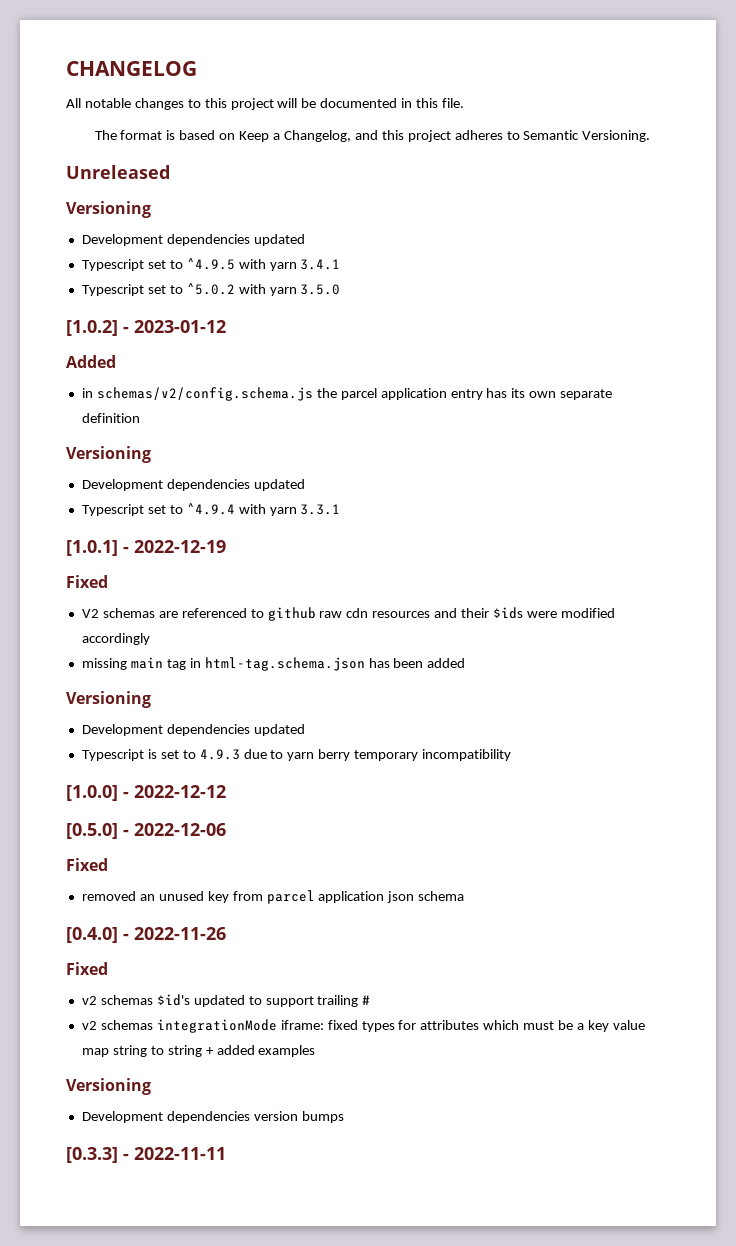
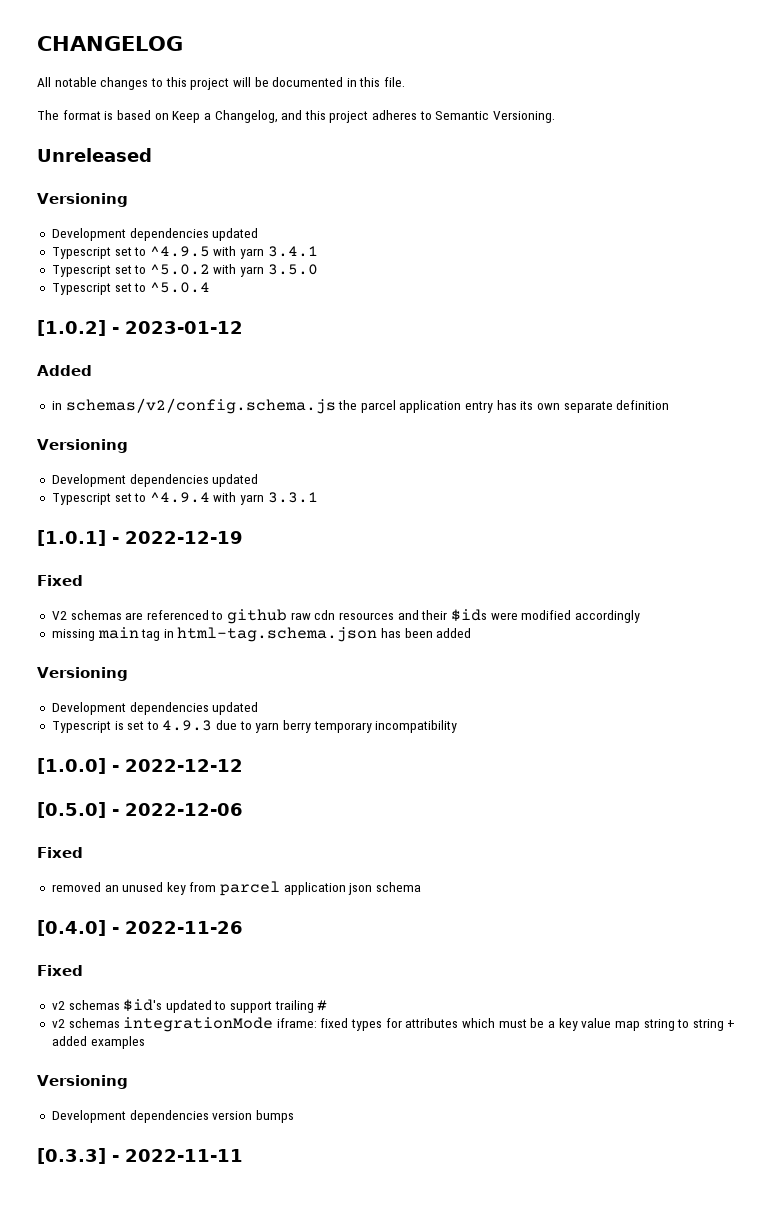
+ Typescript set to ^5.0.4

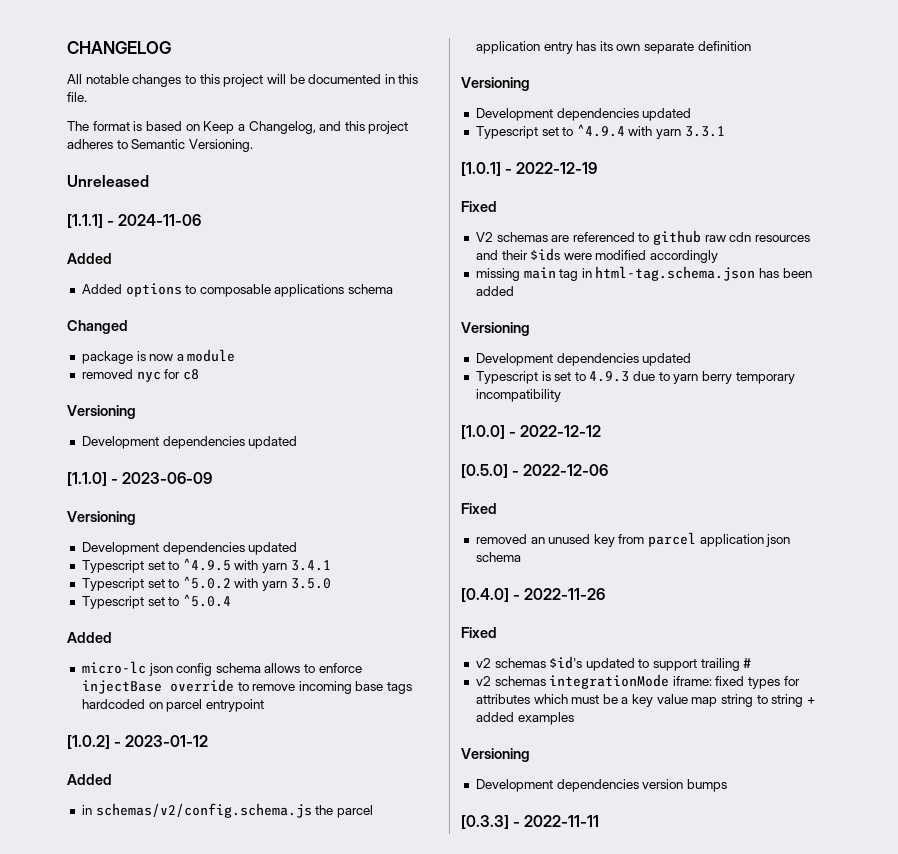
+ [1.1.1] - 2024-11-06
+ Added
+ Added options to composable applications schema
+ Changed
+ package is now a module
+ removed nyc for c8
+ Versioning
+ Development dependencies updated
+ [1.1.0] - 2023-06-09
  Typescript set to ^5.0.4
+ Added
+ micro-lc json config schema allows to enforce injectBase override to remove incoming base tags hardcoded on parcel entrypoint

